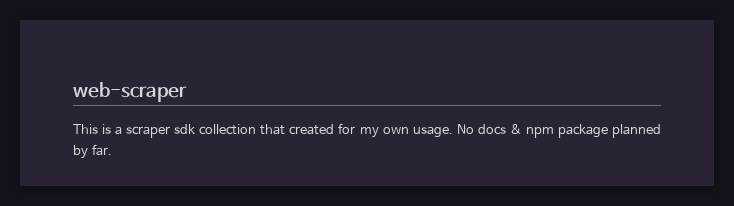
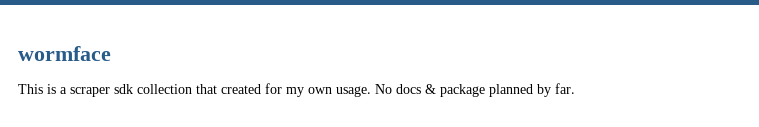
- web-scraper
+ wormface
- No docs & npm package planned by far.
+ No docs & package planned by far.

